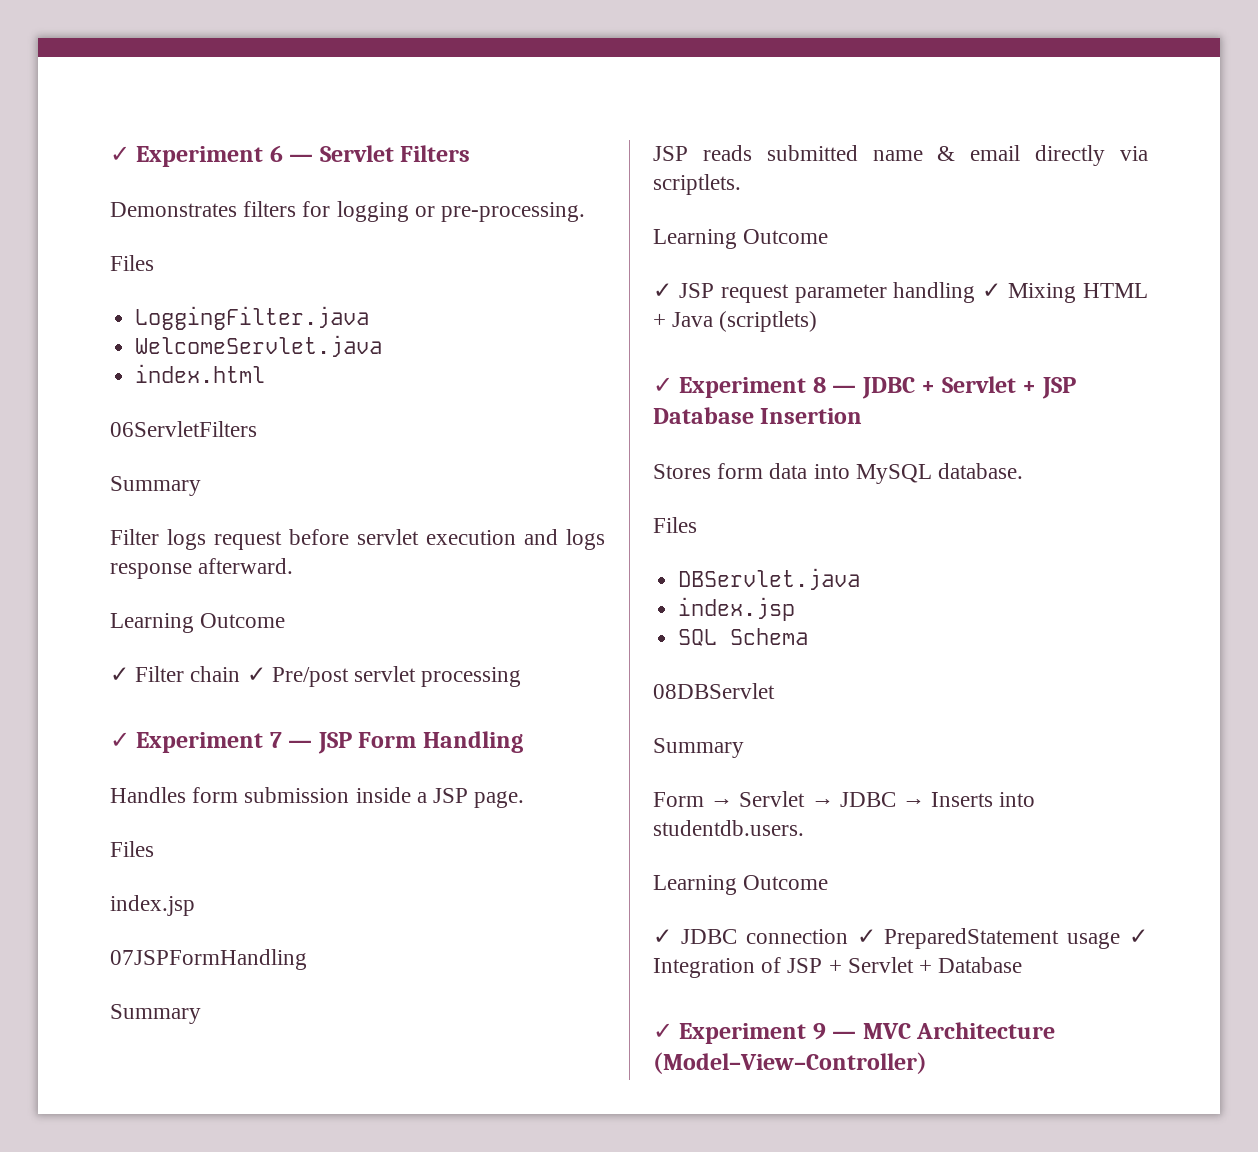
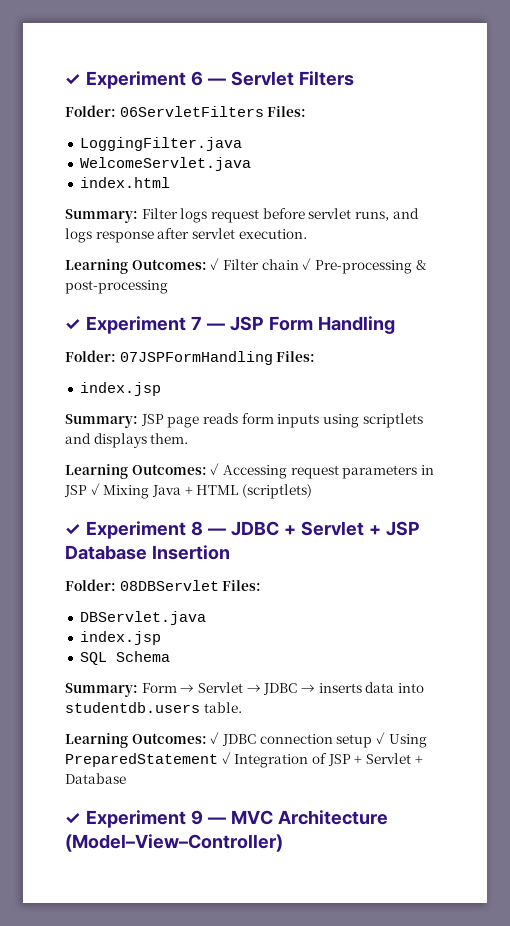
- Demonstrates filters for logging or pre-processing.
- Files
+ Folder: 06ServletFilters Files:
- 06ServletFilters
- Summary
- Filter logs request before servlet execution and logs response afterward.
- Learning Outcome
- ✓ Filter chain ✓ Pre/post servlet processing
+ Summary: Filter logs request before servlet runs, and logs response after servlet execution.
+ Learning Outcomes: ✓ Filter chain ✓ Pre-processing & post-processing
- Handles form submission inside a JSP page.
- Files
+ Folder: 07JSPFormHandling Files:
  index.jsp
- 07JSPFormHandling
- Summary
- JSP reads submitted name & email directly via scriptlets.
- Learning Outcome
- ✓ JSP request parameter handling ✓ Mixing HTML + Java (scriptlets)
+ Summary: JSP page reads form inputs using scriptlets and displays them.
+ Learning Outcomes: ✓ Accessing request parameters in JSP ✓ Mixing Java + HTML (scriptlets)
- Stores form data into MySQL database.
- Files
+ Folder: 08DBServlet Files:
- 08DBServlet
- Summary
- Form → Servlet → JDBC → Inserts into studentdb.users.
- Learning Outcome
- ✓ JDBC connection ✓ PreparedStatement usage ✓ Integration of JSP + Servlet + Database
+ Summary: Form → Servlet → JDBC → inserts data into studentdb.users table.
+ Learning Outcomes: ✓ JDBC connection setup ✓ Using PreparedStatement ✓ Integration of JSP + Servlet + Database

